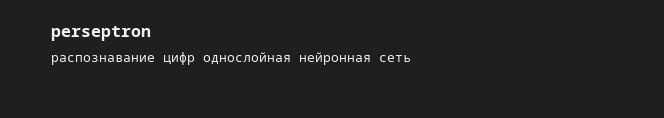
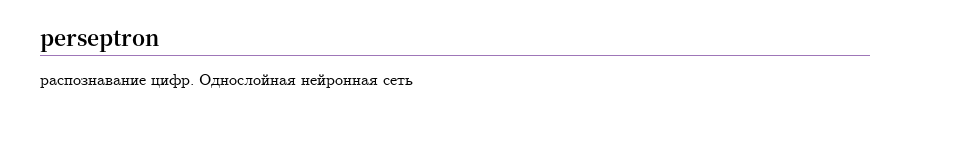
- распознавание цифр однослойная нейронная сеть
+ распознавание цифр. Однослойная нейронная сеть

